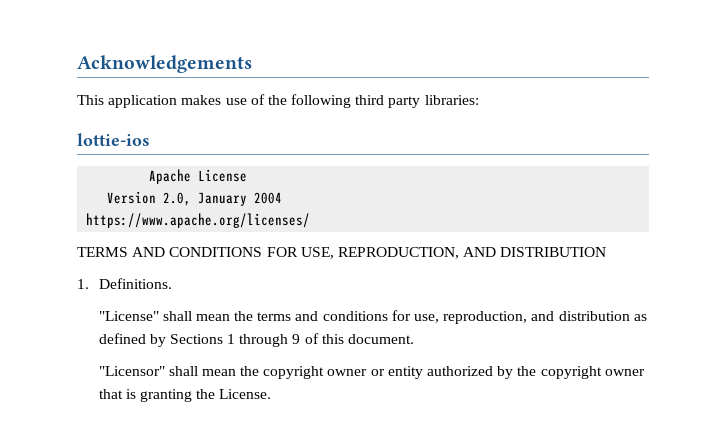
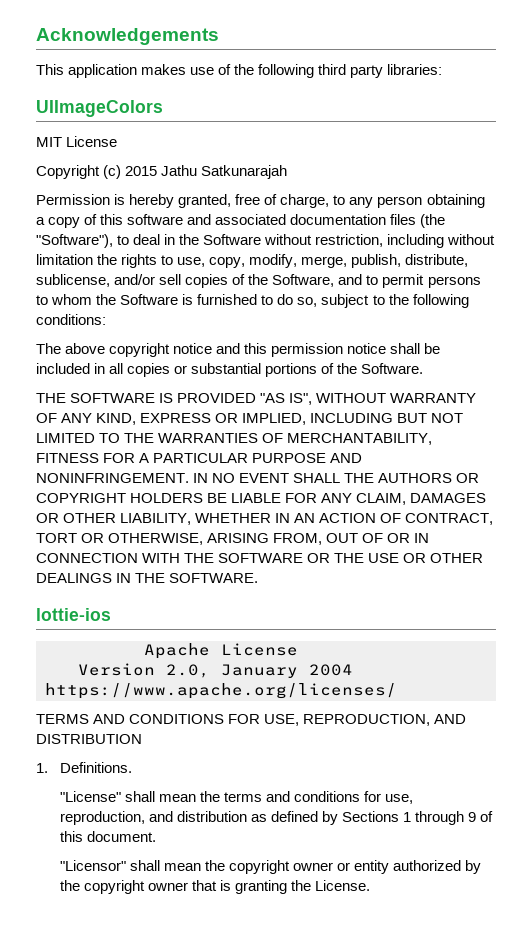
+ UIImageColors
+ MIT License
+ Copyright (c) 2015 Jathu Satkunarajah
+ Permission is hereby granted, free of charge, to any person obtaining a copy of this software and associated documentation files (the "Software"), to deal in the Software without restriction, including without limitation the rights to use, copy, modify, merge, publish, distribute, sublicense, and/or sell copies of the Software, and to permit persons to whom the Software is furnished to do so, subject to the following conditions:
+ The above copyright notice and this permission notice shall be included in all copies or substantial portions of the Software.
+ THE SOFTWARE IS PROVIDED "AS IS", WITHOUT WARRANTY OF ANY KIND, EXPRESS OR IMPLIED, INCLUDING BUT NOT LIMITED TO THE WARRANTIES OF MERCHANTABILITY, FITNESS FOR A PARTICULAR PURPOSE AND NONINFRINGEMENT. IN NO EVENT SHALL THE AUTHORS OR COPYRIGHT HOLDERS BE LIABLE FOR ANY CLAIM, DAMAGES OR OTHER LIABILITY, WHETHER IN AN ACTION OF CONTRACT, TORT OR OTHERWISE, ARISING FROM, OUT OF OR IN CONNECTION WITH THE SOFTWARE OR THE USE OR OTHER DEALINGS IN THE SOFTWARE.

